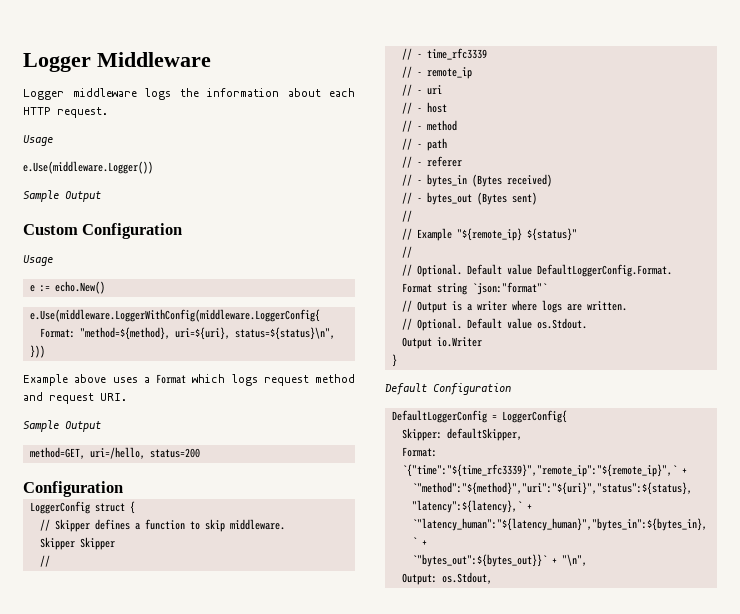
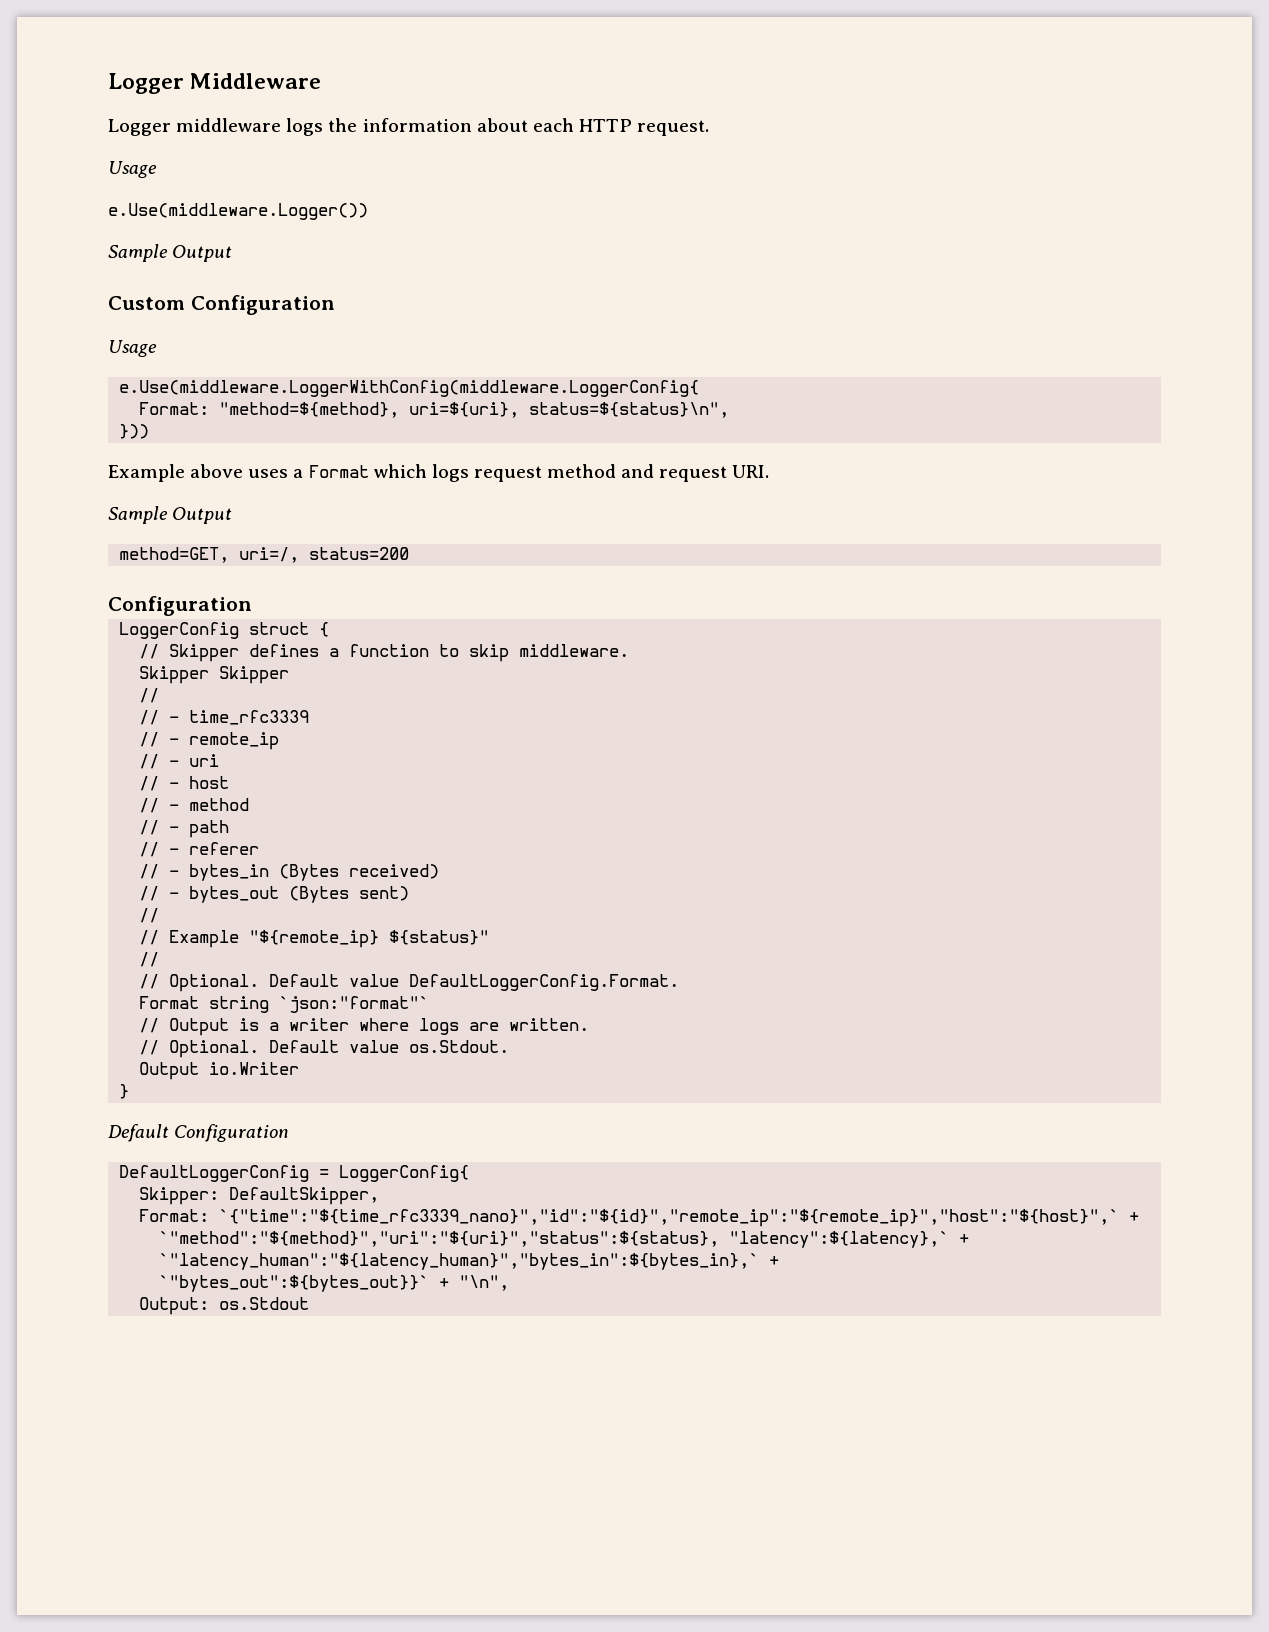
- e := echo.New()
- method=GET, uri=/hello, status=200
+ method=GET, uri=/, status=200
- Skipper: defaultSkipper,
- Format: `{"time":"${time_rfc3339}","remote_ip":"${remote_ip}",` +
+ Skipper: DefaultSkipper,
+ Format: `{"time":"${time_rfc3339_nano}","id":"${id}","remote_ip":"${remote_ip}","host":"${host}",` +
- Output: os.Stdout,
+ Output: os.Stdout

